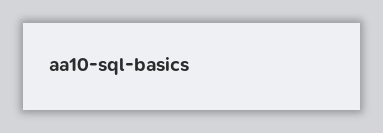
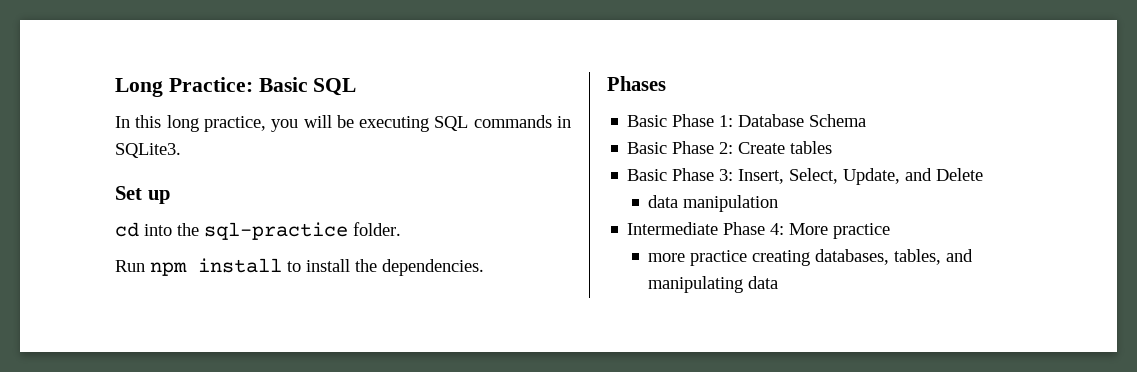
- aa10-sql-basics
+ Long Practice: Basic SQL
+ In this long practice, you will be executing SQL commands in SQLite3.
+ Set up
+ cd into the sql-practice folder.
+ Run npm install to install the dependencies.
+ Phases
+ Basic Phase 1: Database Schema
+ Basic Phase 2: Create tables
+ Basic Phase 3: Insert, Select, Update, and Delete
+ data manipulation
+ Intermediate Phase 4: More practice
+ more practice creating databases, tables, and manipulating data

